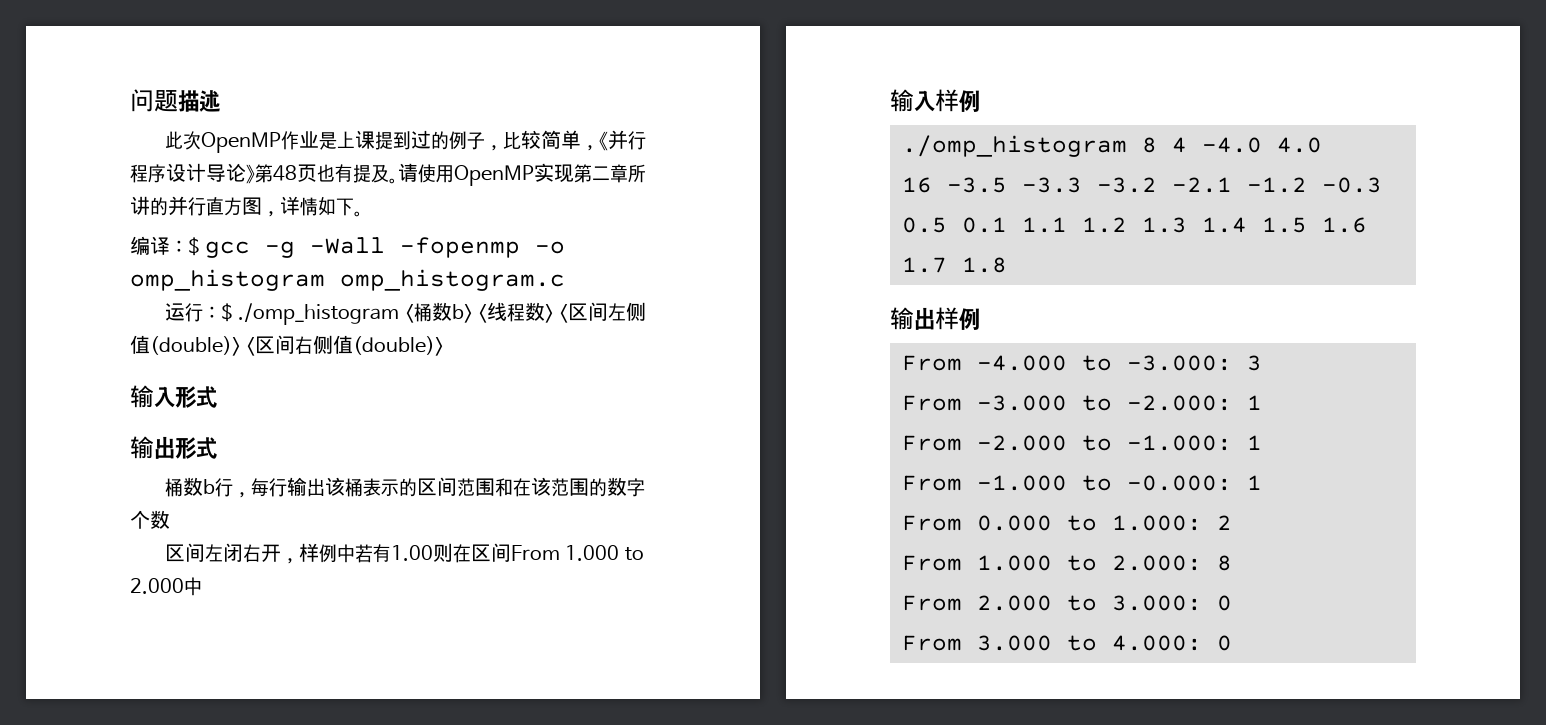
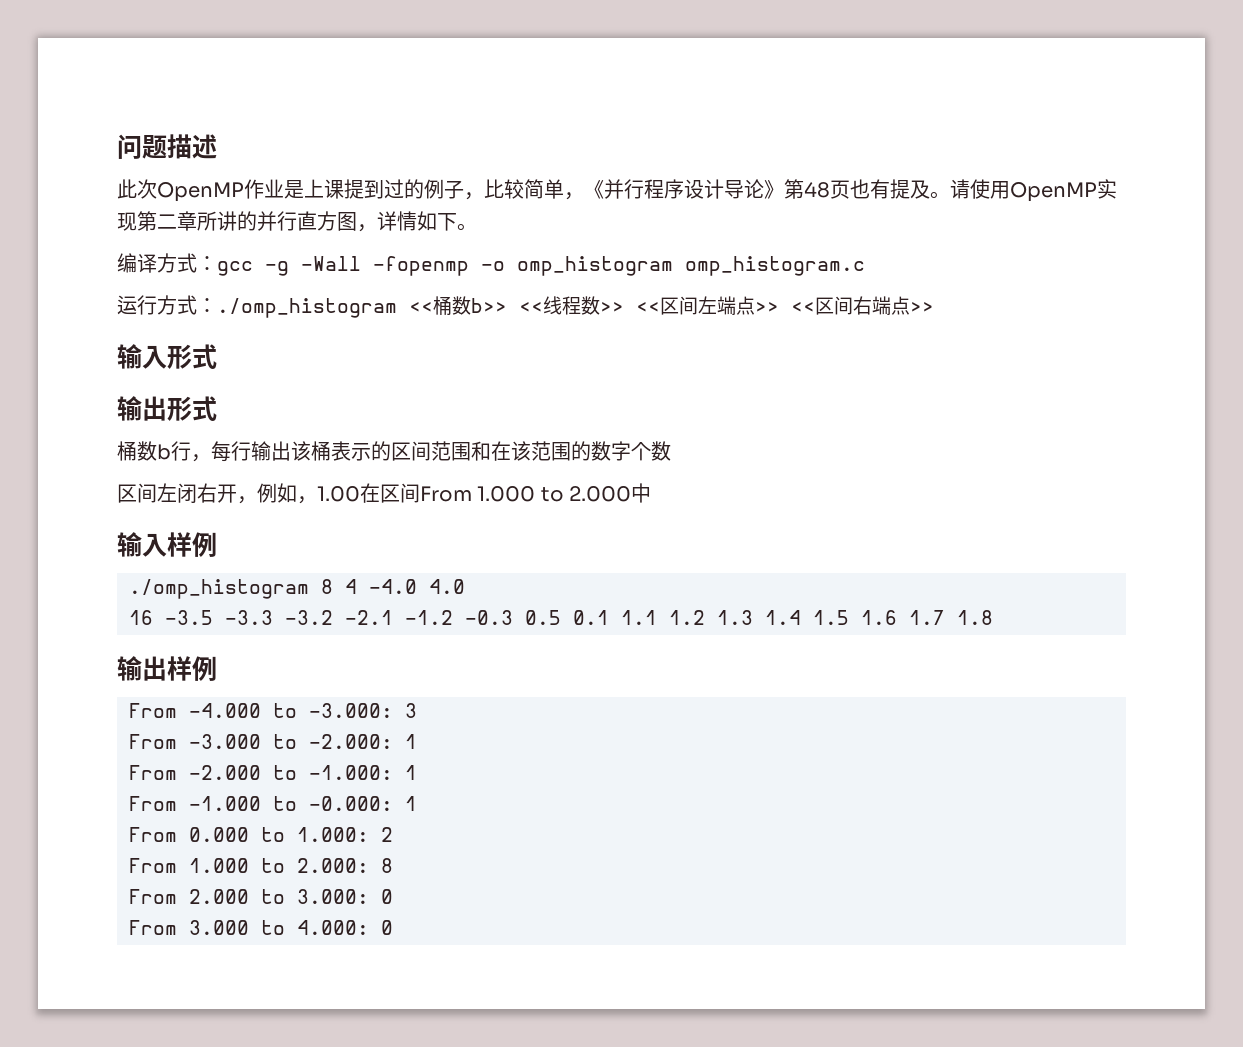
- 编译：$ gcc -g -Wall -fopenmp -o omp_histogram omp_histogram.c
+ 编译方式：gcc -g -Wall -fopenmp -o omp_histogram omp_histogram.c
- 运行：$ ./omp_histogram <桶数b> <线程数> <区间左侧值(double)> <区间右侧值(double)>
+ 运行方式：./omp_histogram <<桶数b>> <<线程数>> <<区间左端点>> <<区间右端点>>
- 区间左闭右开，样例中若有1.00则在区间From 1.000 to 2.000中
+ 区间左闭右开，例如，1.00在区间From 1.000 to 2.000中

